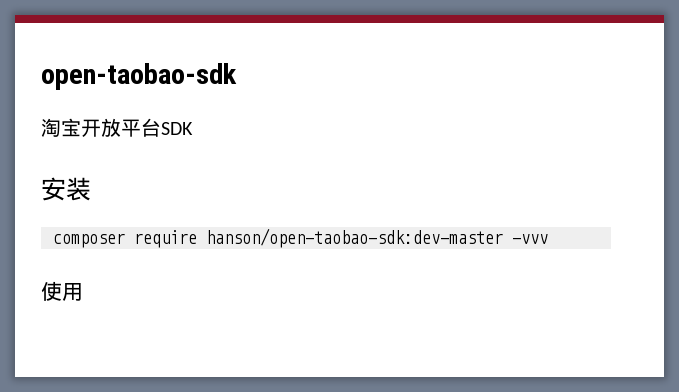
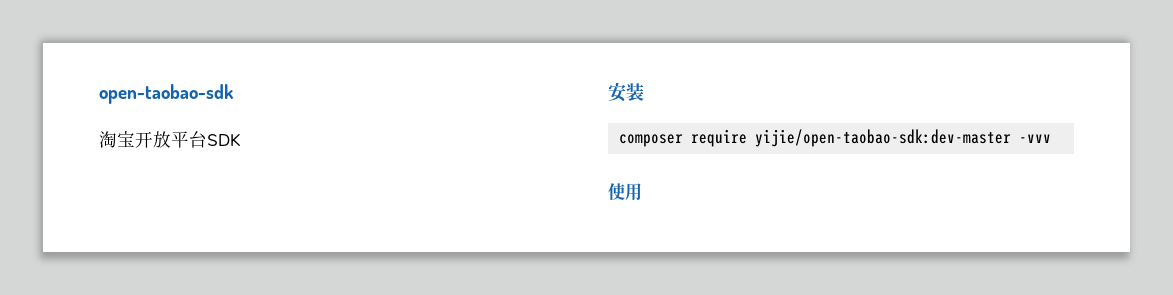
- composer require hanson/open-taobao-sdk:dev-master -vvv
+ composer require yijie/open-taobao-sdk:dev-master -vvv

